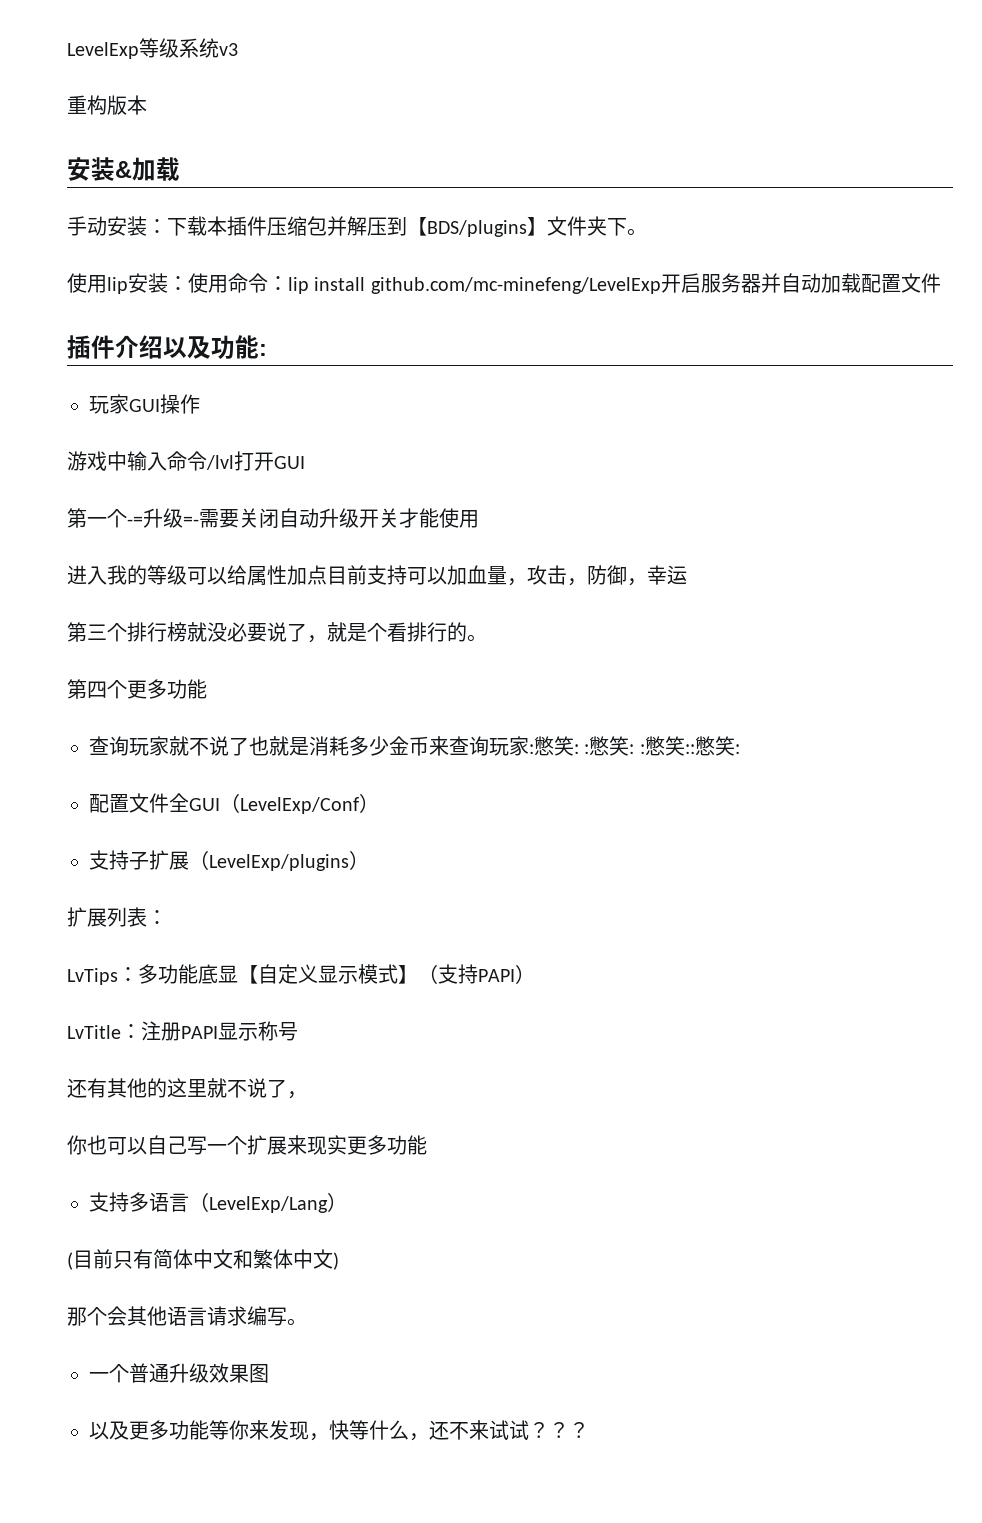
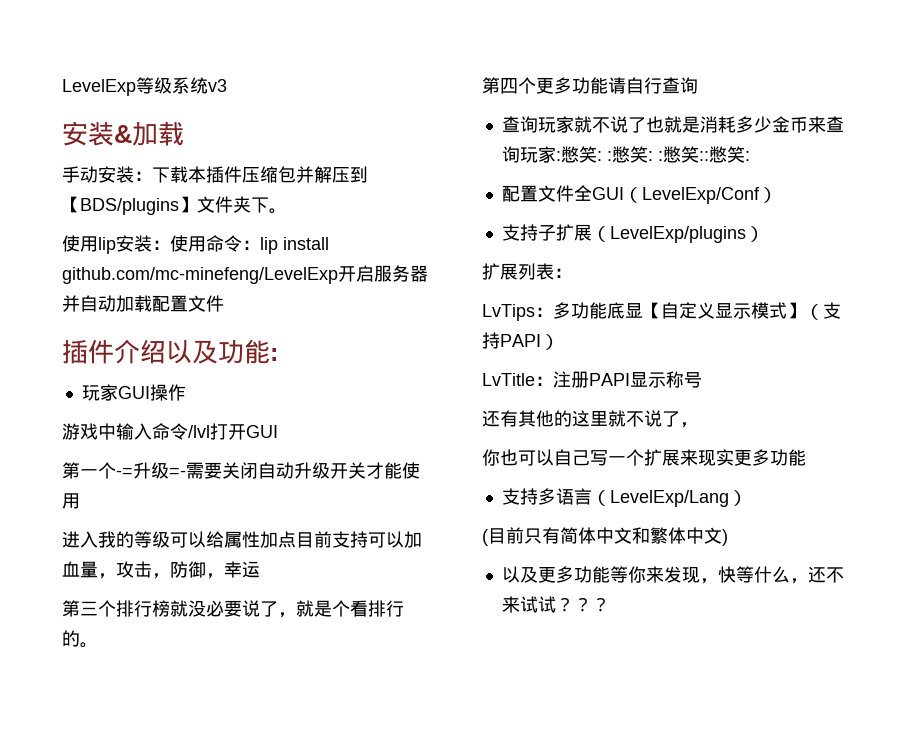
- 重构版本
- 第四个更多功能
+ 第四个更多功能请自行查询
- 那个会其他语言请求编写。
- 一个普通升级效果图

